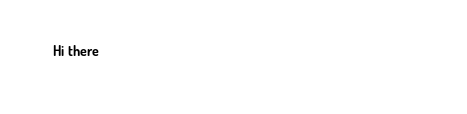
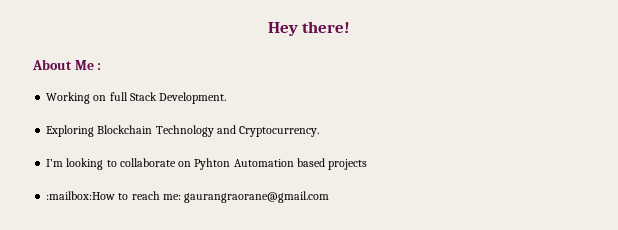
- Hi there
+ Hey there!
+ About Me :
+ Working on full Stack Development.
+ Exploring Blockchain Technology and Cryptocurrency.
+ I’m looking to collaborate on Pyhton Automation based projects
+ :mailbox:How to reach me: gaurangraorane@gmail.com

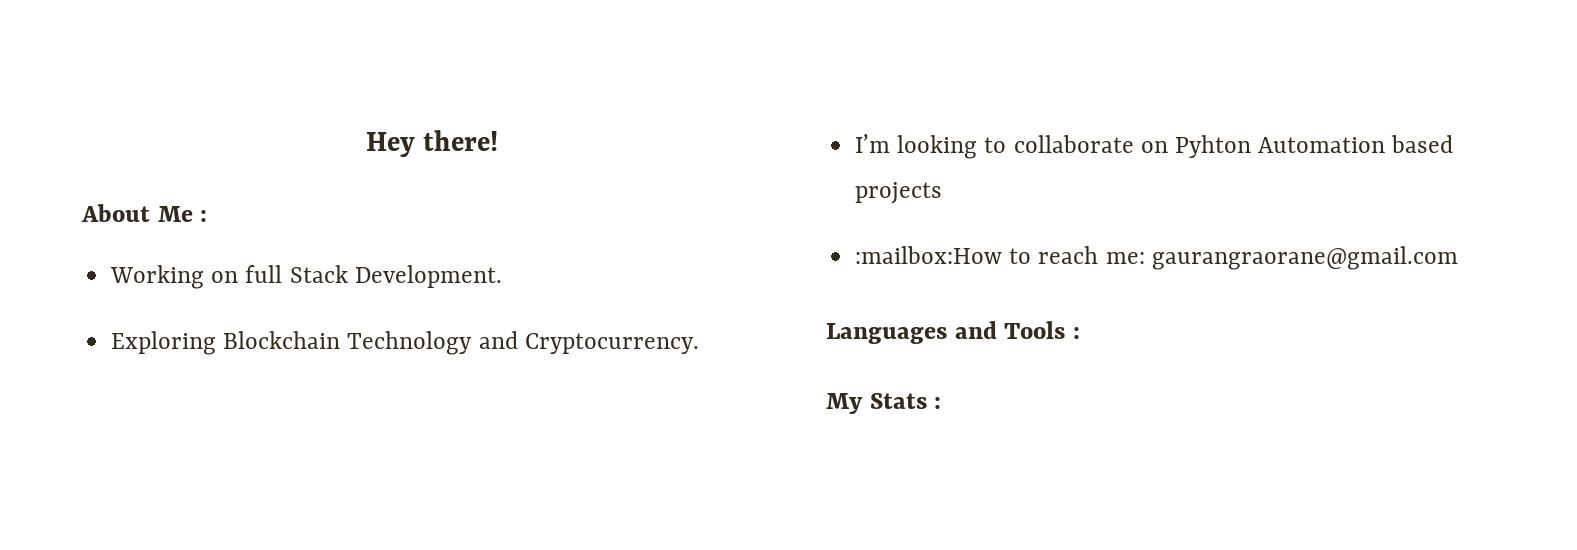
+ Languages and Tools :
+ My Stats :

